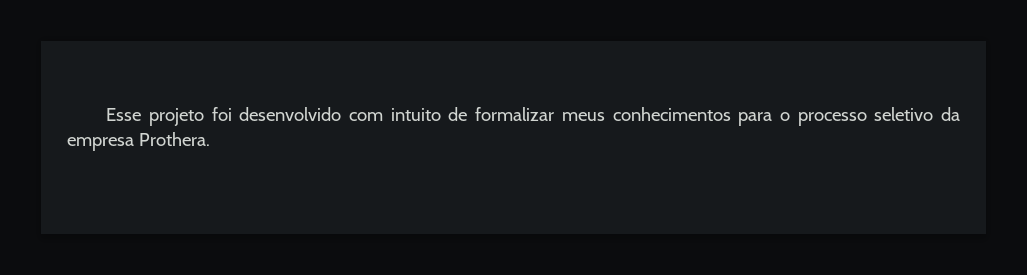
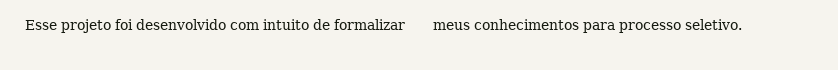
- Esse projeto foi desenvolvido com intuito de formalizar meus conhecimentos para o processo seletivo da empresa Prothera.
+ Esse projeto foi desenvolvido com intuito de formalizar meus conhecimentos para processo seletivo.

